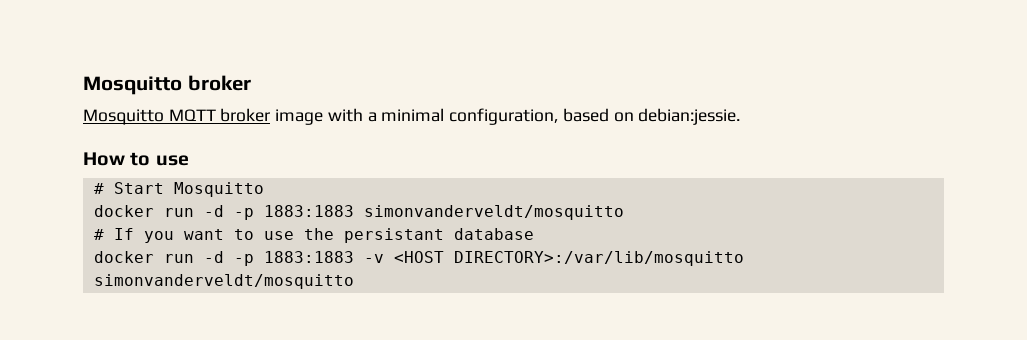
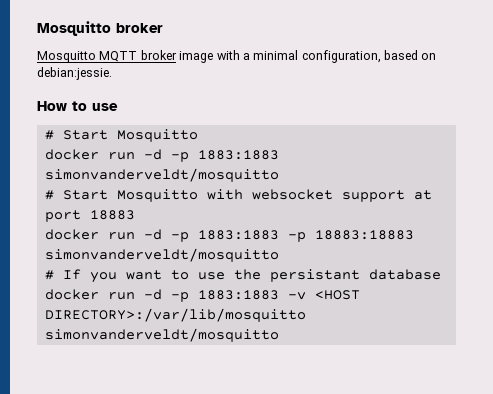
+ # Start Mosquitto with websocket support at port 18883
+ docker run -d -p 1883:1883 -p 18883:18883 simonvanderveldt/mosquitto

